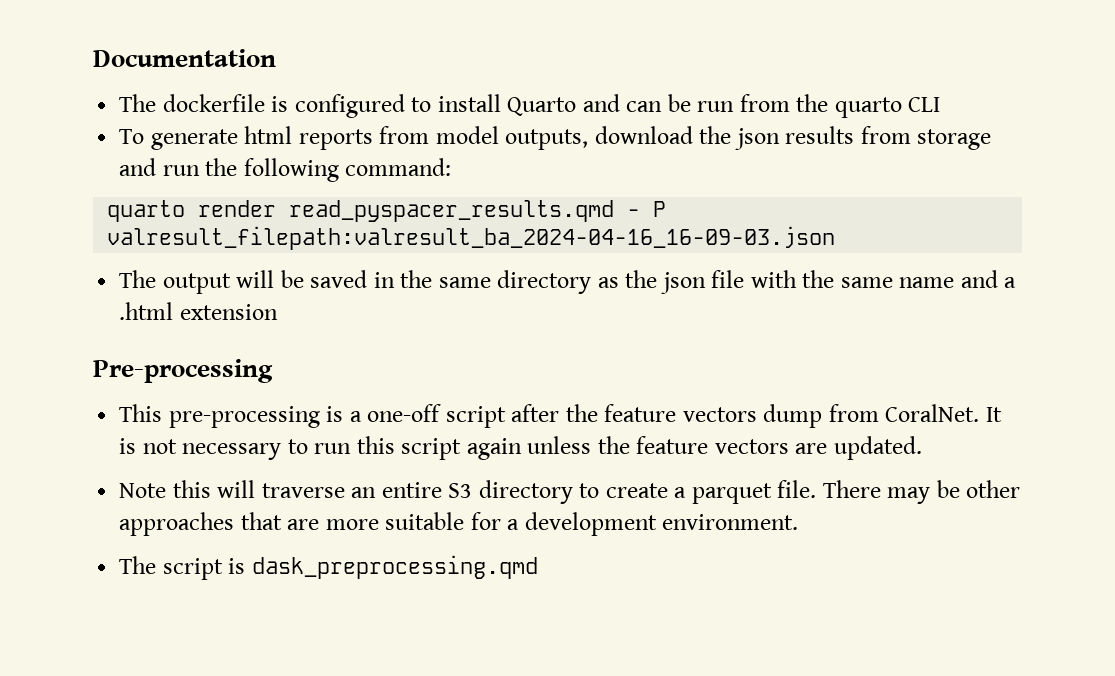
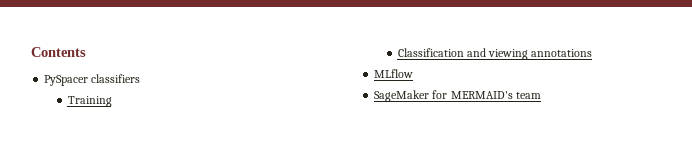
- Documentation
- The dockerfile is configured to install Quarto and can be run from the quarto CLI
- To generate html reports from model outputs, download the json results from storage and run the following command:
- quarto render read_pyspacer_results.qmd - P valresult_filepath:valresult_ba_2024-04-16_16-09-03.json
- The output will be saved in the same directory as the json file with the same name and a .html extension
- Pre-processing
- This pre-processing is a one-off script after the feature vectors dump from CoralNet. It is not necessary to run this script again unless the feature vectors are updated.
- Note this will traverse an entire S3 directory to create a parquet file. There may be other approaches that are more suitable for a development environment.
- The script is dask_preprocessing.qmd
+ Contents
+ PySpacer classifiers
+ Training
+ Classification and viewing annotations
+ MLflow
+ SageMaker for MERMAID's team

